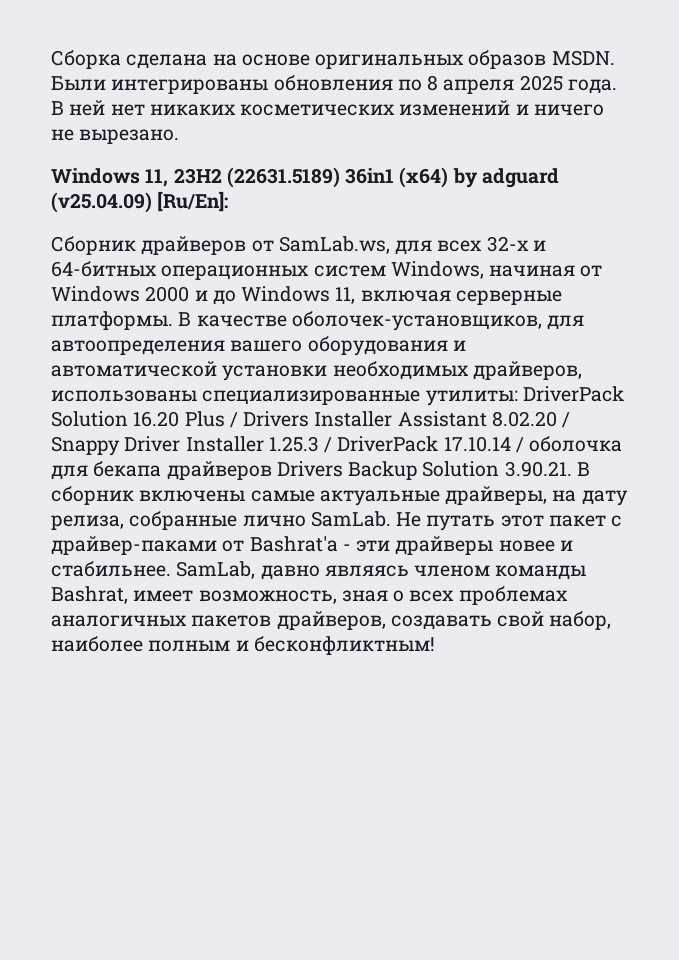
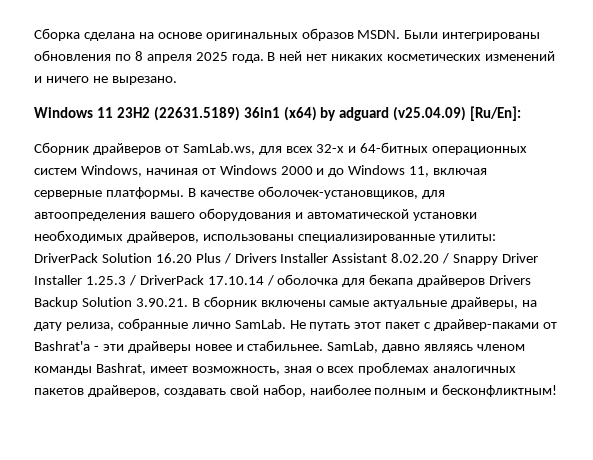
- Windows 11, 23H2 (22631.5189) 36in1 (x64) by adguard (v25.04.09) [Ru/En]:
+ Windows 11 23H2 (22631.5189) 36in1 (x64) by adguard (v25.04.09) [Ru/En]:

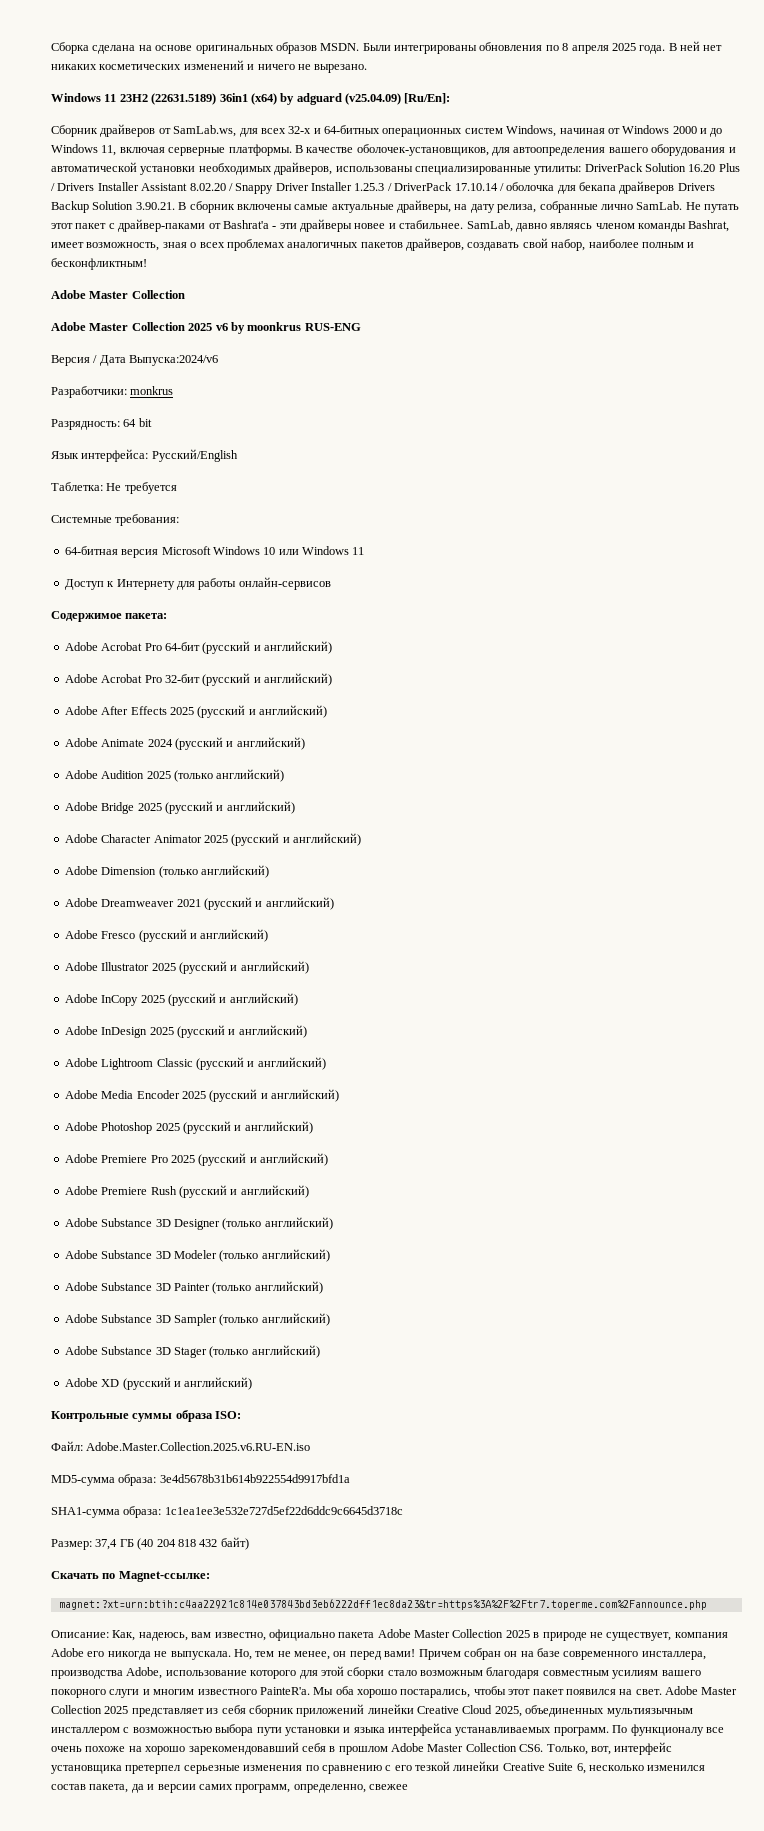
  SamLab, давно являясь членом команды Bashrat, имеет возможность, зная о всех проблемах аналогичных пакетов драйверов, создавать свой набор, наиболее полным и бесконфликтным!
+ Adobe Master Collection
+ Adobe Master Collection 2025 v6 by moonkrus RUS-ENG
+ Версия / Дата Выпуска:2024/v6
+ Разработчики: monkrus
+ Разрядность: 64 bit
+ Язык интерфейса: Русский/English
+ Таблетка: Не требуется
+ Системные требования:
+ 64-битная версия Microsoft Windows 10 или Windows 11
+ Доступ к Интернету для работы онлайн-сервисов
+ Содержимое пакета:
+ Adobe Acrobat Pro 64-бит (русский и английский)
+ Adobe Acrobat Pro 32-бит (русский и английский)
+ Adobe After Effects 2025 (русский и английский)
+ Adobe Animate 2024 (русский и английский)
+ Adobe Audition 2025 (только английский)
+ Adobe Bridge 2025 (русский и английский)
+ Adobe Character Animator 2025 (русский и английский)
+ Adobe Dimension (только английский)
+ Adobe Dreamweaver 2021 (русский и английский)
+ Adobe Fresco (русский и английский)
+ Adobe Illustrator 2025 (русский и английский)
+ Adobe InCopy 2025 (русский и английский)
+ Adobe InDesign 2025 (русский и английский)
+ Adobe Lightroom Classic (русский и английский)
+ Adobe Media Encoder 2025 (русский и английский)
+ Adobe Photoshop 2025 (русский и английский)
+ Adobe Premiere Pro 2025 (русский и английский)
+ Adobe Premiere Rush (русский и английский)
+ Adobe Substance 3D Designer (только английский)
+ Adobe Substance 3D Modeler (только английский)
+ Adobe Substance 3D Painter (только английский)
+ Adobe Substance 3D Sampler (только английский)
+ Adobe Substance 3D Stager (только английский)
+ Adobe XD (русский и английский)
+ Контрольные суммы образа ISO:
+ Файл: Adobe.Master.Collection.2025.v6.RU-EN.iso
+ MD5-сумма образа: 3e4d5678b31b614b922554d9917bfd1a
+ SHA1-сумма образа: 1c1ea1ee3e532e727d5ef22d6ddc9c6645d3718c
+ Размер: 37,4 ГБ (40 204 818 432 байт)
+ Скачать по Magnet-ссылке:
+ magnet:?xt=urn:btih:c4aa22921c814e037843bd3eb6222dff1ec8da23&tr=https%3A%2F%2Ftr7.toperme.com%2Fannounce.php
+ Описание: Как, надеюсь, вам известно, официально пакета Adobe Master Collection 2025 в природе не существует, компания Adobe его никогда не выпускала. Но, тем не менее, он перед вами! Причем собран он на базе современного инсталлера, производства Adobe, использование которого для этой сборки стало возможным благодаря совместным усилиям вашего покорного слуги и многим известного PainteR'a. Мы оба хорошо постарались, чтобы этот пакет появился на свет. Adobe Master Collection 2025 представляет из себя сборник приложений линейки Creative Cloud 2025, объединенных мультиязычным инсталлером с возможностью выбора пути установки и языка интерфейса устанавливаемых программ. По функционалу все очень похоже на хорошо зарекомендовавший себя в прошлом Adobe Master Collection CS6. Только, вот, интерфейс установщика претерпел серьезные изменения по сравнению с его тезкой линейки Creative Suite 6, несколько изменился состав пакета, да и версии самих программ, определенно, свежее

